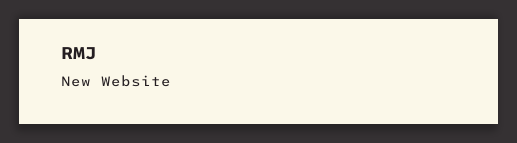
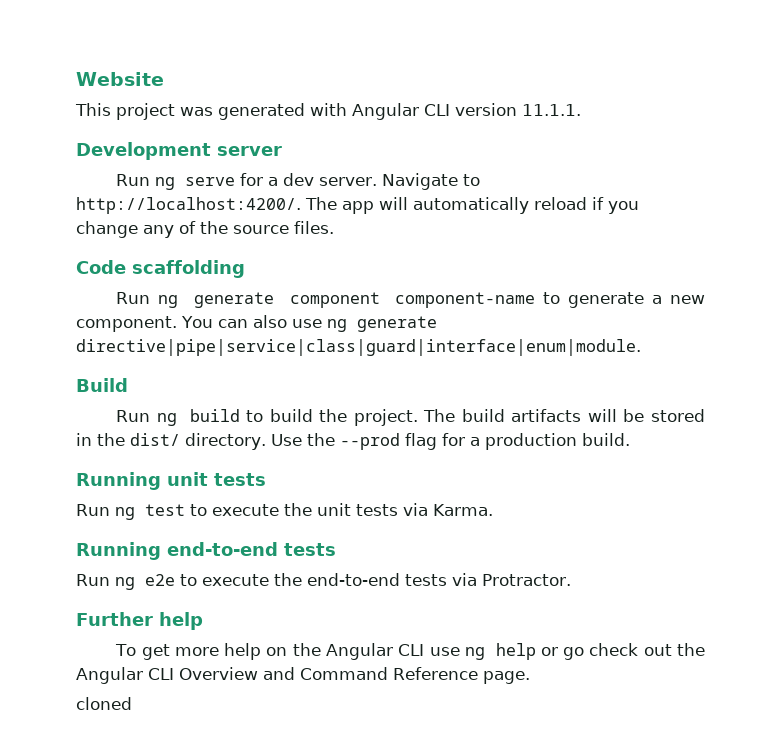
- RMJ
- New Website
+ Website
+ This project was generated with Angular CLI version 11.1.1.
+ Development server
+ Run ng serve for a dev server. Navigate to http://localhost:4200/. The app will automatically reload if you change any of the source files.
+ Code scaffolding
+ Run ng generate component component-name to generate a new component. You can also use ng generate directive|pipe|service|class|guard|interface|enum|module.
+ Build
+ Run ng build to build the project. The build artifacts will be stored in the dist/ directory. Use the --prod flag for a production build.
+ Running unit tests
+ Run ng test to execute the unit tests via Karma.
+ Running end-to-end tests
+ Run ng e2e to execute the end-to-end tests via Protractor.
+ Further help
+ To get more help on the Angular CLI use ng help or go check out the Angular CLI Overview and Command Reference page.
+ cloned

